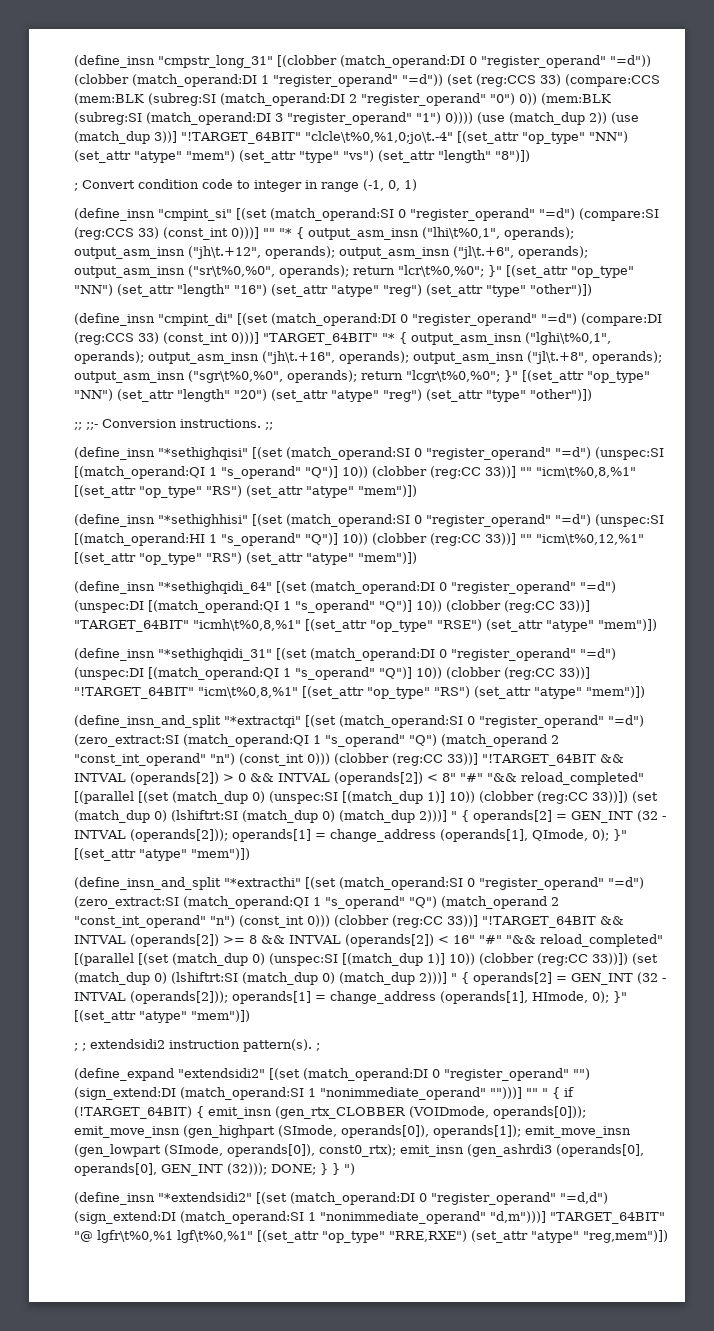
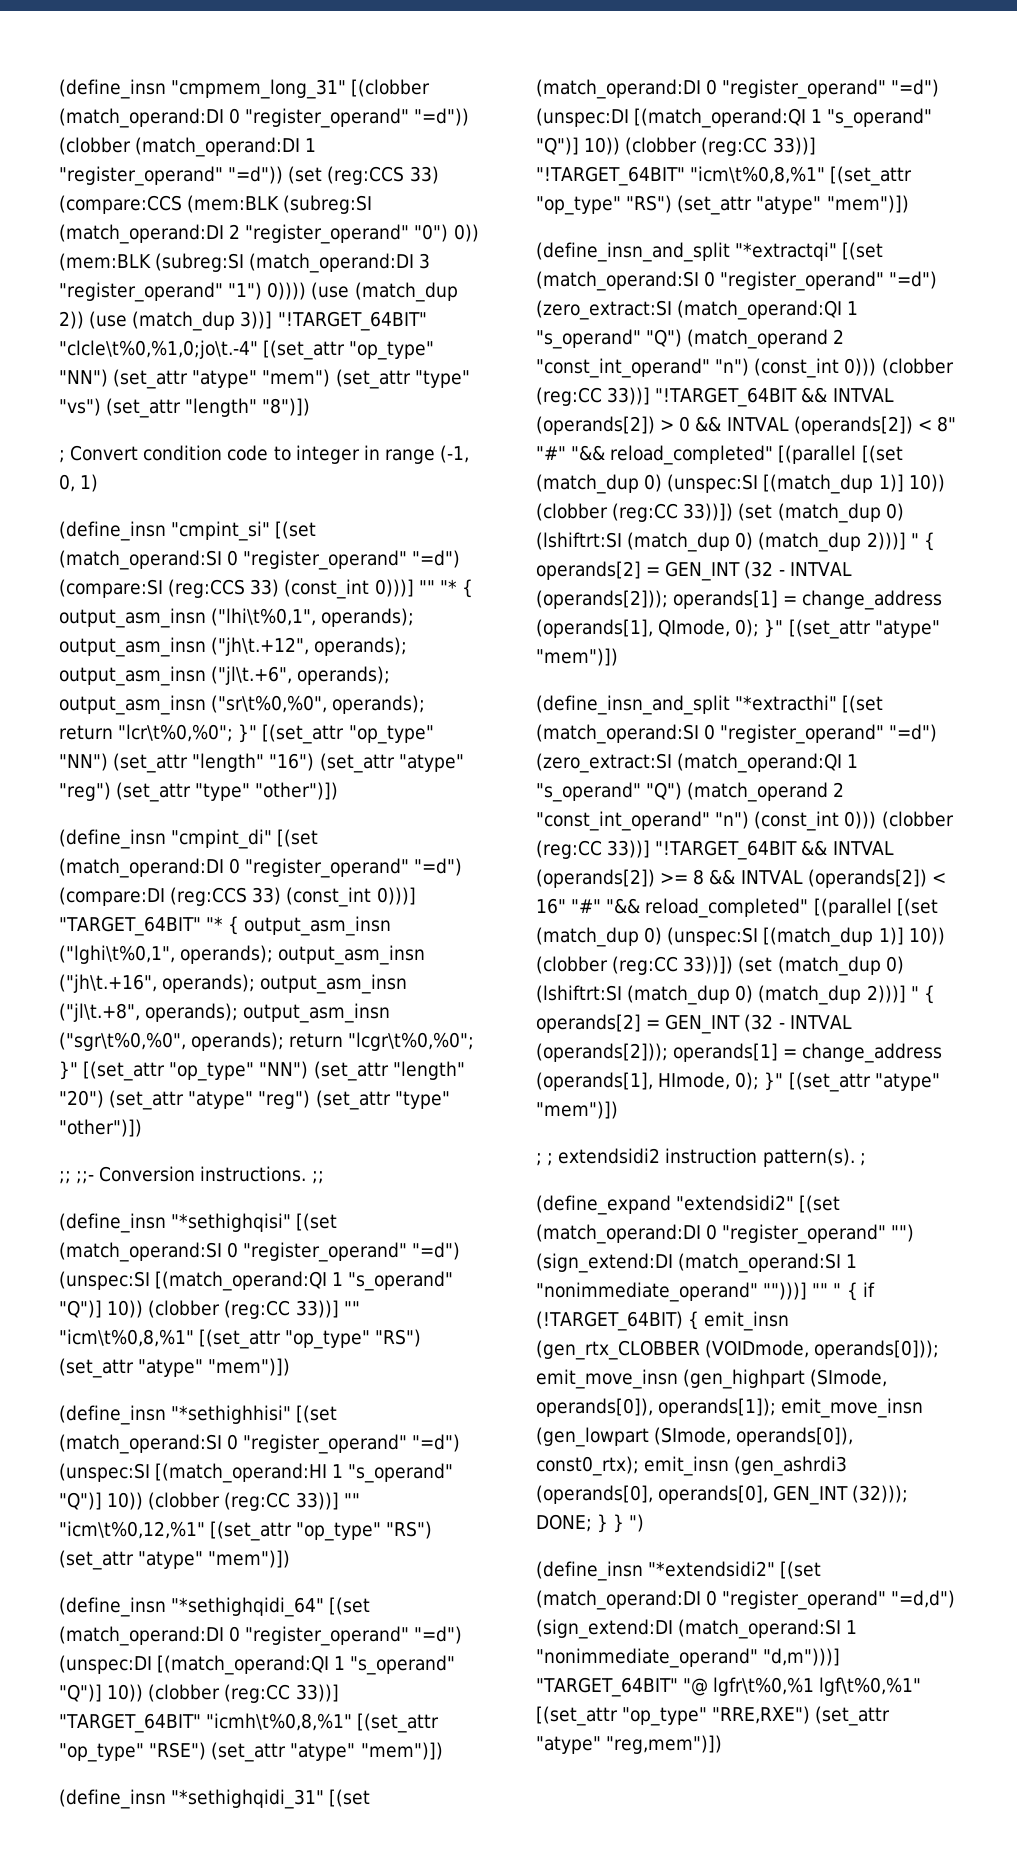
- (define_insn "cmpstr_long_31" [(clobber (match_operand:DI 0 "register_operand" "=d")) (clobber (match_operand:DI 1 "register_operand" "=d")) (set (reg:CCS 33) (compare:CCS (mem:BLK (subreg:SI (match_operand:DI 2 "register_operand" "0") 0)) (mem:BLK (subreg:SI (match_operand:DI 3 "register_operand" "1") 0)))) (use (match_dup 2)) (use (match_dup 3))] "!TARGET_64BIT" "clcle\t%0,%1,0;jo\t.-4" [(set_attr "op_type" "NN") (set_attr "atype" "mem") (set_attr "type" "vs") (set_attr "length" "8")])
+ (define_insn "cmpmem_long_31" [(clobber (match_operand:DI 0 "register_operand" "=d")) (clobber (match_operand:DI 1 "register_operand" "=d")) (set (reg:CCS 33) (compare:CCS (mem:BLK (subreg:SI (match_operand:DI 2 "register_operand" "0") 0)) (mem:BLK (subreg:SI (match_operand:DI 3 "register_operand" "1") 0)))) (use (match_dup 2)) (use (match_dup 3))] "!TARGET_64BIT" "clcle\t%0,%1,0;jo\t.-4" [(set_attr "op_type" "NN") (set_attr "atype" "mem") (set_attr "type" "vs") (set_attr "length" "8")])

